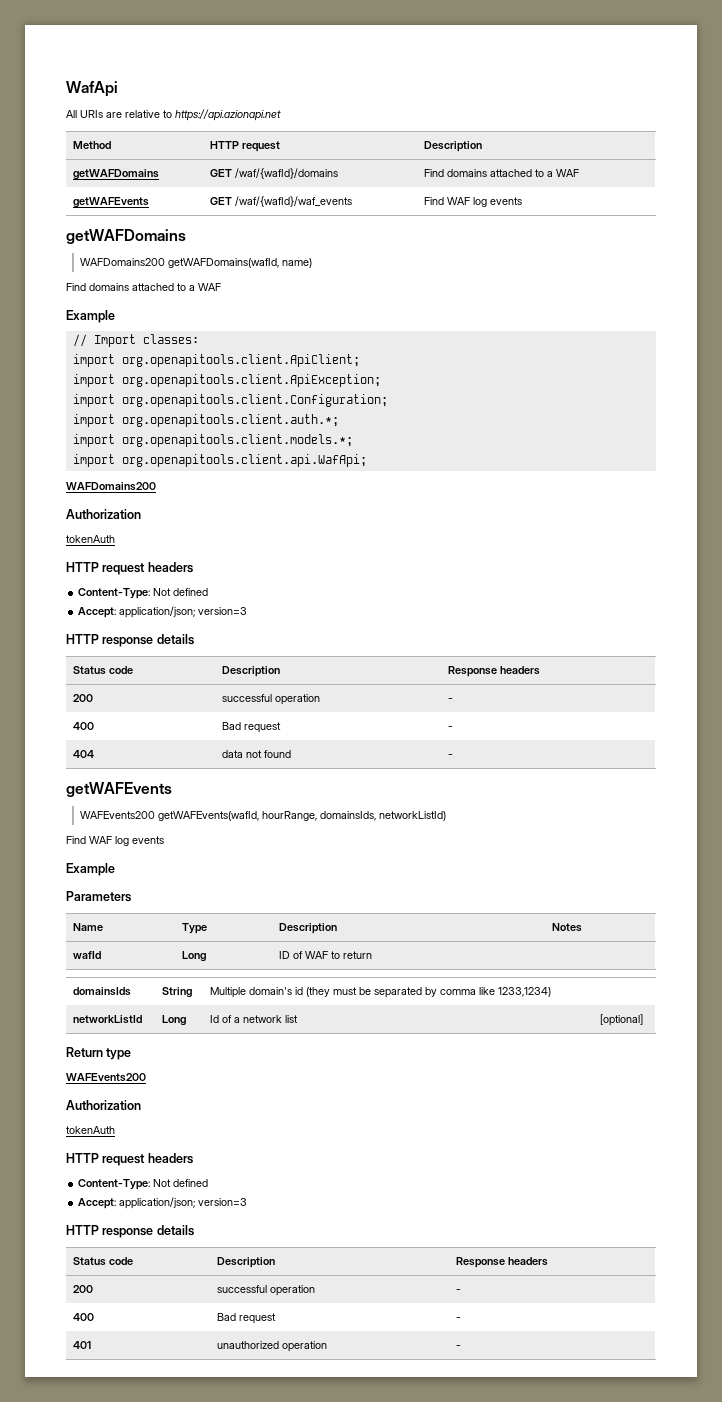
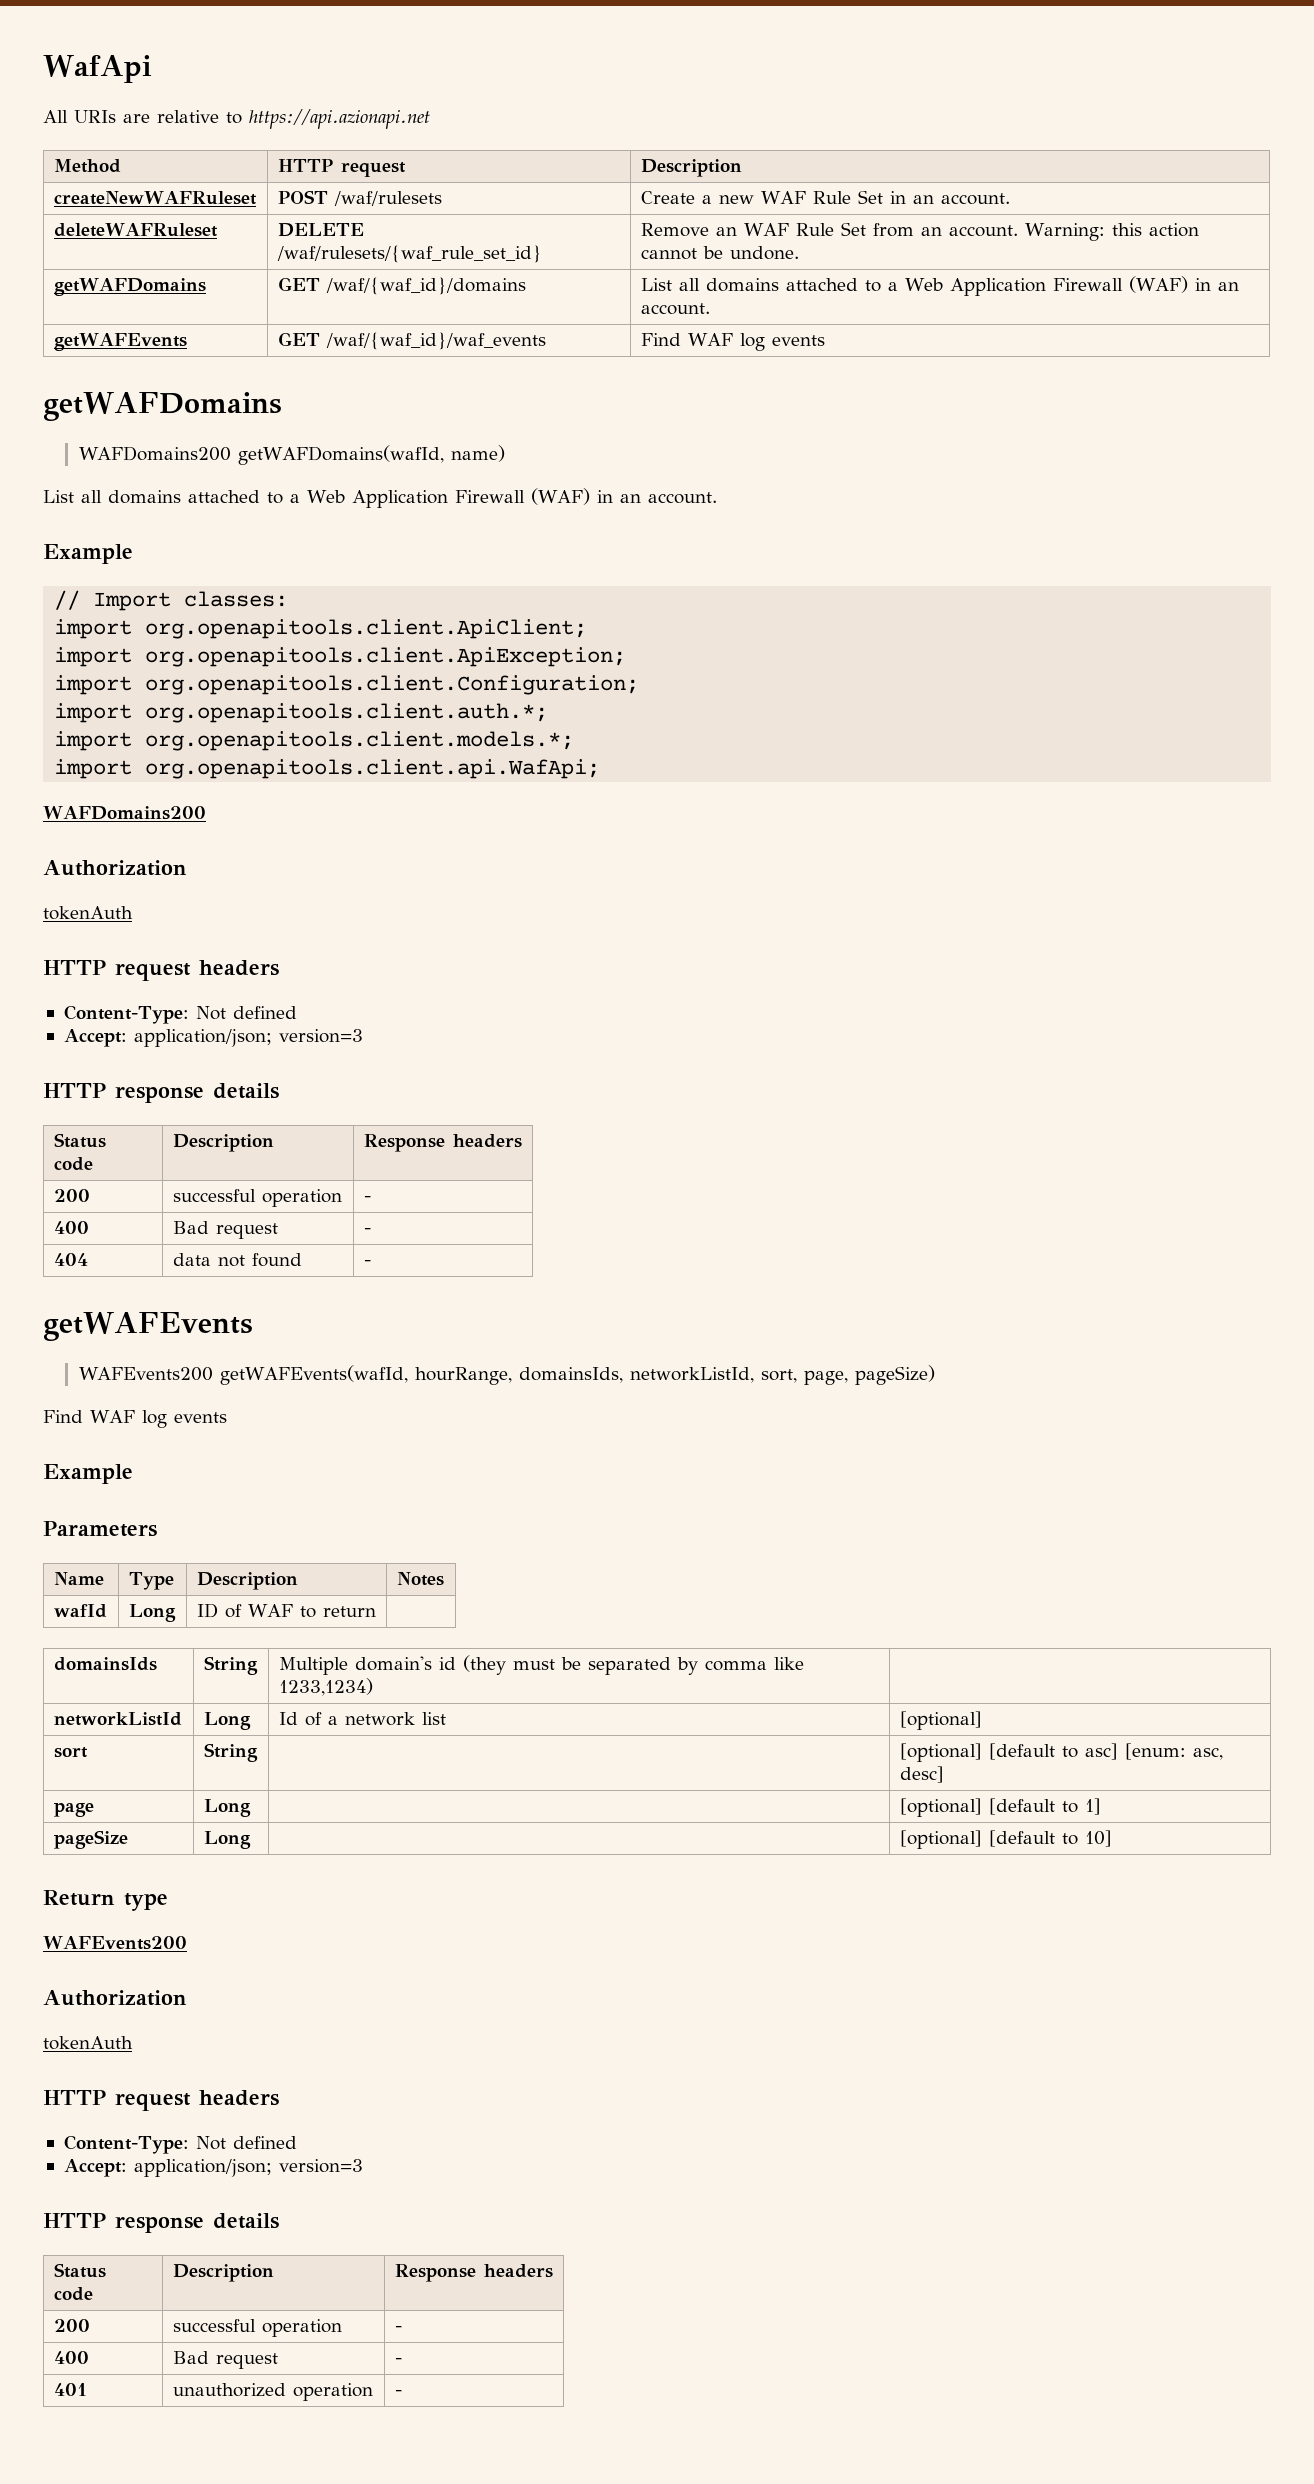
+ createNewWAFRuleset | POST /waf/rulesets | Create a new WAF Rule Set in an account.
+ deleteWAFRuleset | DELETE /waf/rulesets/{waf_rule_set_id} | Remove an WAF Rule Set from an account. Warning: this action cannot be undone.
- getWAFDomains | GET /waf/{wafId}/domains | Find domains attached to a WAF
+ getWAFDomains | GET /waf/{waf_id}/domains | List all domains attached to a Web Application Firewall (WAF) in an account.
- getWAFEvents | GET /waf/{wafId}/waf_events | Find WAF log events
+ getWAFEvents | GET /waf/{waf_id}/waf_events | Find WAF log events
  WAFDomains200 getWAFDomains(wafId, name)
- Find domains attached to a WAF
+ List all domains attached to a Web Application Firewall (WAF) in an account.
- WAFEvents200 getWAFEvents(wafId, hourRange, domainsIds, networkListId)
+ WAFEvents200 getWAFEvents(wafId, hourRange, domainsIds, networkListId, sort, page, pageSize)
+ sort | String | | [optional] [default to asc] [enum: asc, desc]
+ page | Long | | [optional] [default to 1]
+ pageSize | Long | | [optional] [default to 10]

